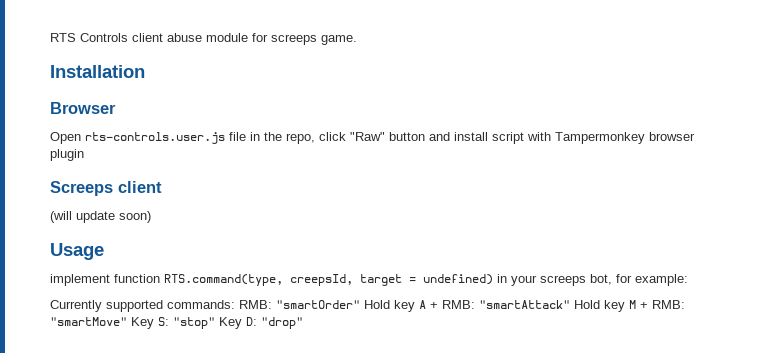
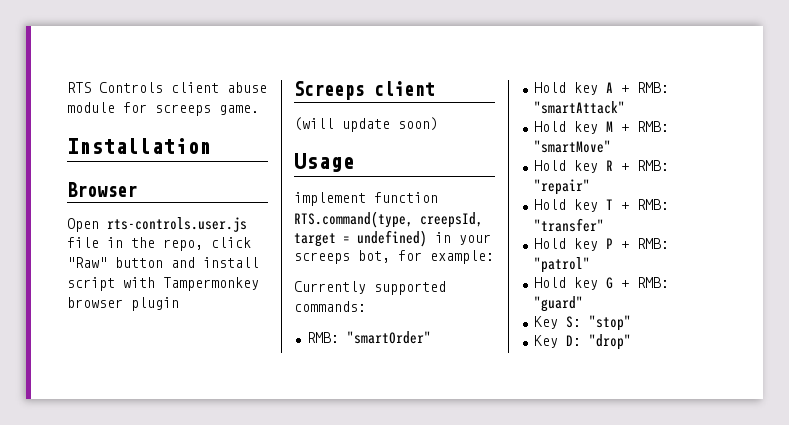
- Currently supported commands: RMB: "smartOrder" Hold key A + RMB: "smartAttack" Hold key M + RMB: "smartMove" Key S: "stop" Key D: "drop"
+ Currently supported commands:
+ RMB: "smartOrder"
+ Hold key A + RMB: "smartAttack"
+ Hold key M + RMB: "smartMove"
+ Hold key R + RMB: "repair"
+ Hold key T + RMB: "transfer"
+ Hold key P + RMB: "patrol"
+ Hold key G + RMB: "guard"
+ Key S: "stop"
+ Key D: "drop"

